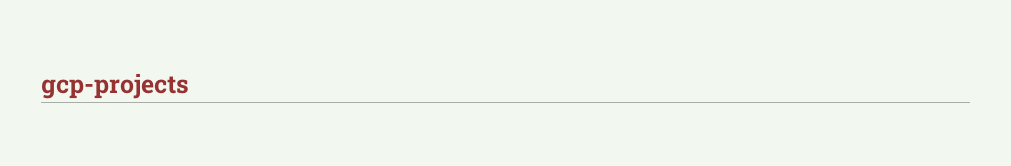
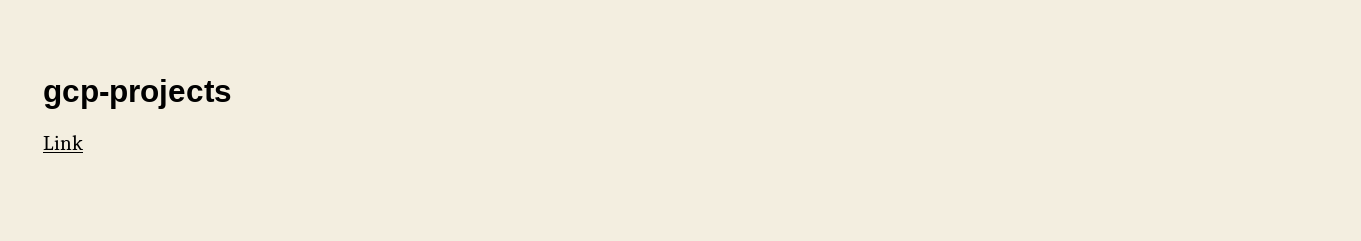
+ Link

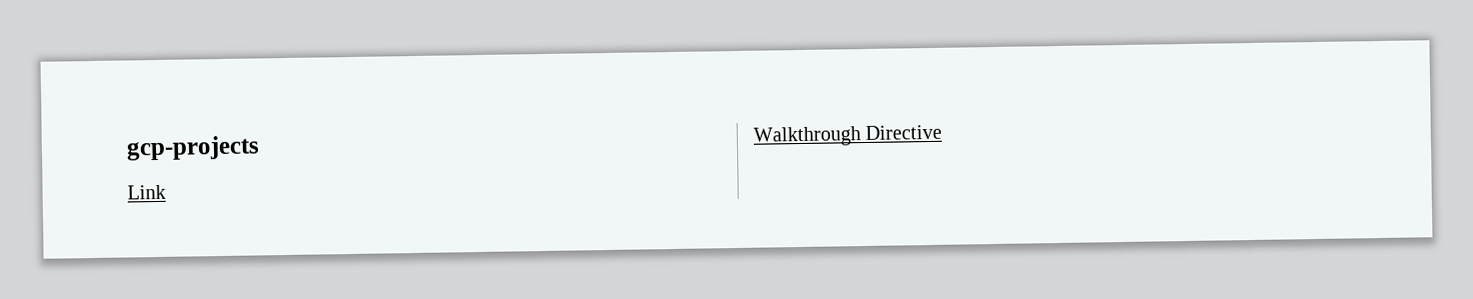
+ Walkthrough Directive

